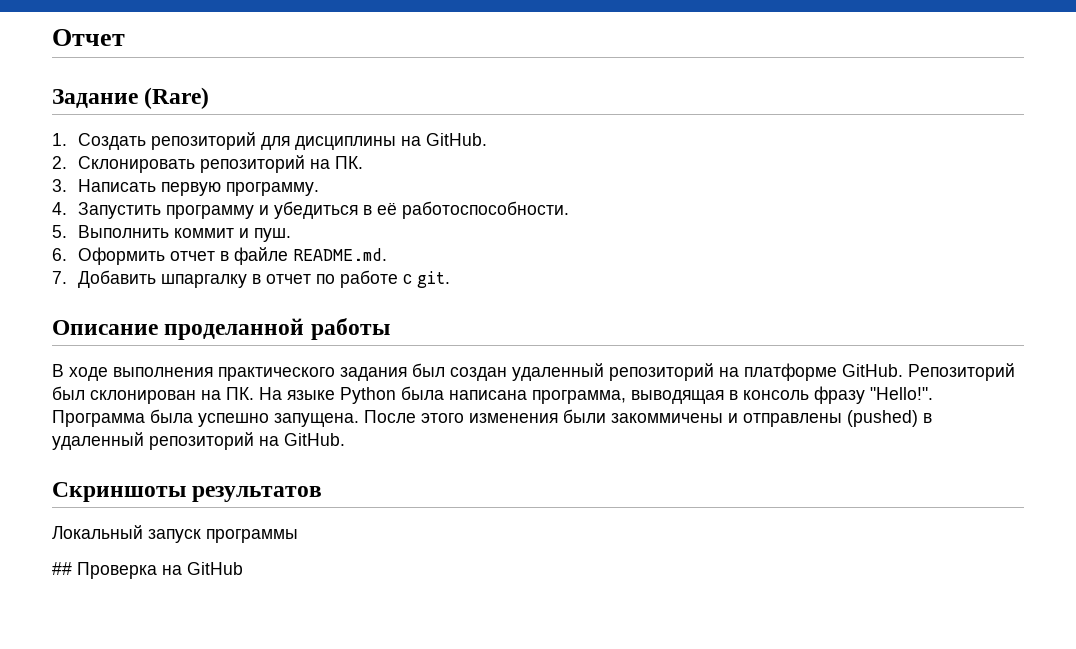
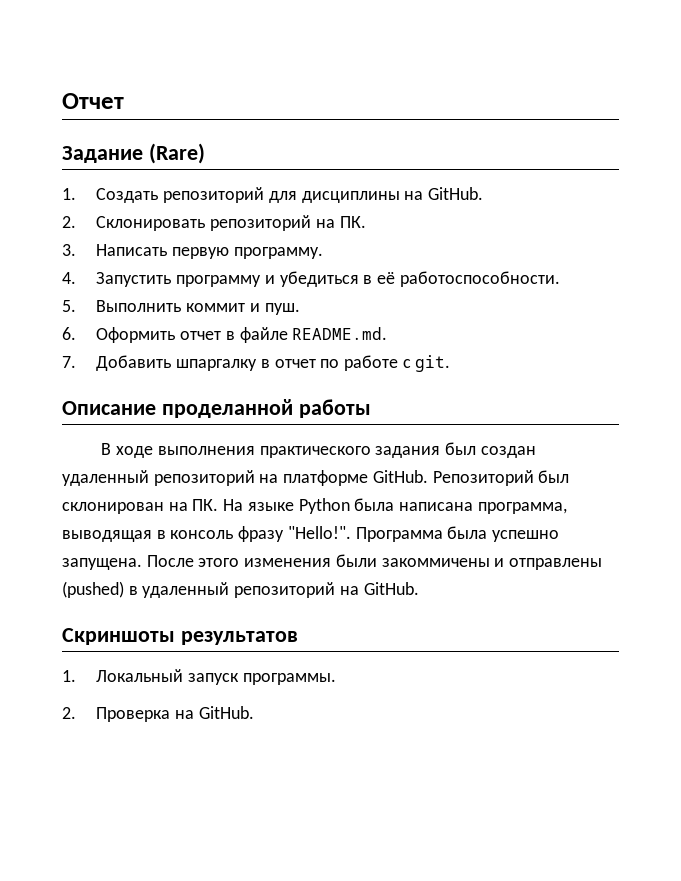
- Локальный запуск программы
- ## Проверка на GitHub
+ 1. Локальный запуск программы.
+ 2. Проверка на GitHub.

